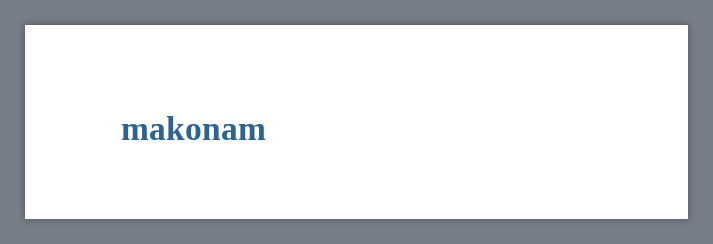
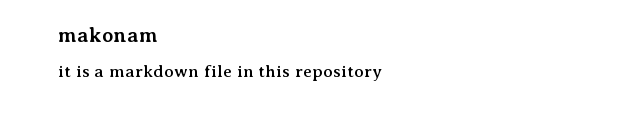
+ it is a markdown file in this repository

